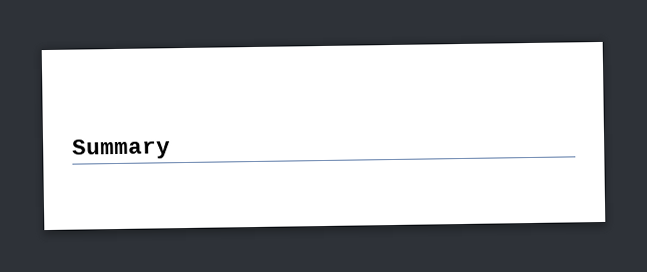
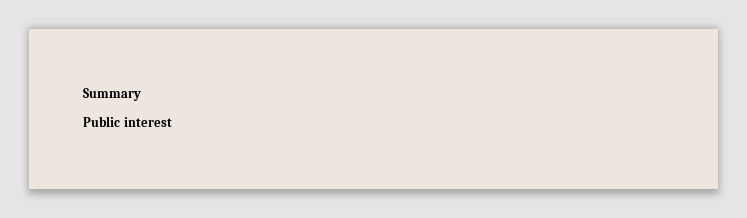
+ Public interest

